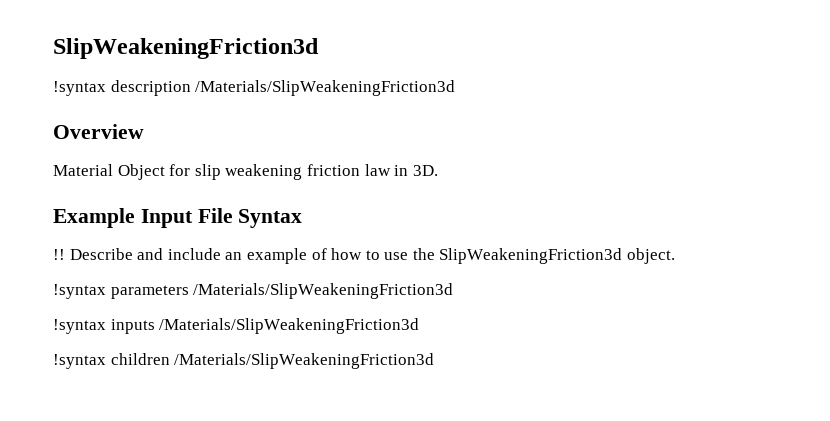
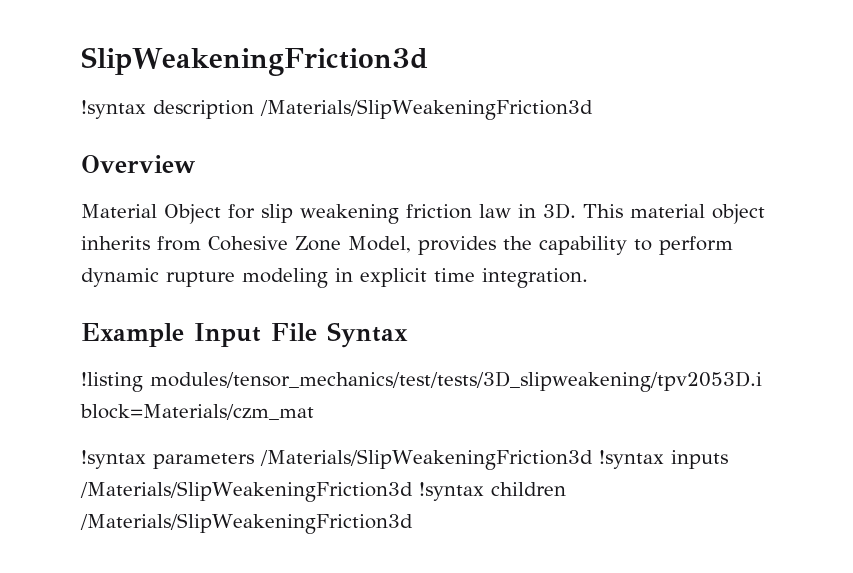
- Material Object for slip weakening friction law in 3D.
+ Material Object for slip weakening friction law in 3D. This material object inherits from Cohesive Zone Model, provides the capability to perform dynamic rupture modeling in explicit time integration.
  Example Input File Syntax
- !! Describe and include an example of how to use the SlipWeakeningFriction3d object.
+ !listing modules/tensor_mechanics/test/tests/3D_slipweakening/tpv2053D.i block=Materials/czm_mat
- !syntax parameters /Materials/SlipWeakeningFriction3d
- !syntax inputs /Materials/SlipWeakeningFriction3d
- !syntax children /Materials/SlipWeakeningFriction3d
+ !syntax parameters /Materials/SlipWeakeningFriction3d !syntax inputs /Materials/SlipWeakeningFriction3d !syntax children /Materials/SlipWeakeningFriction3d

